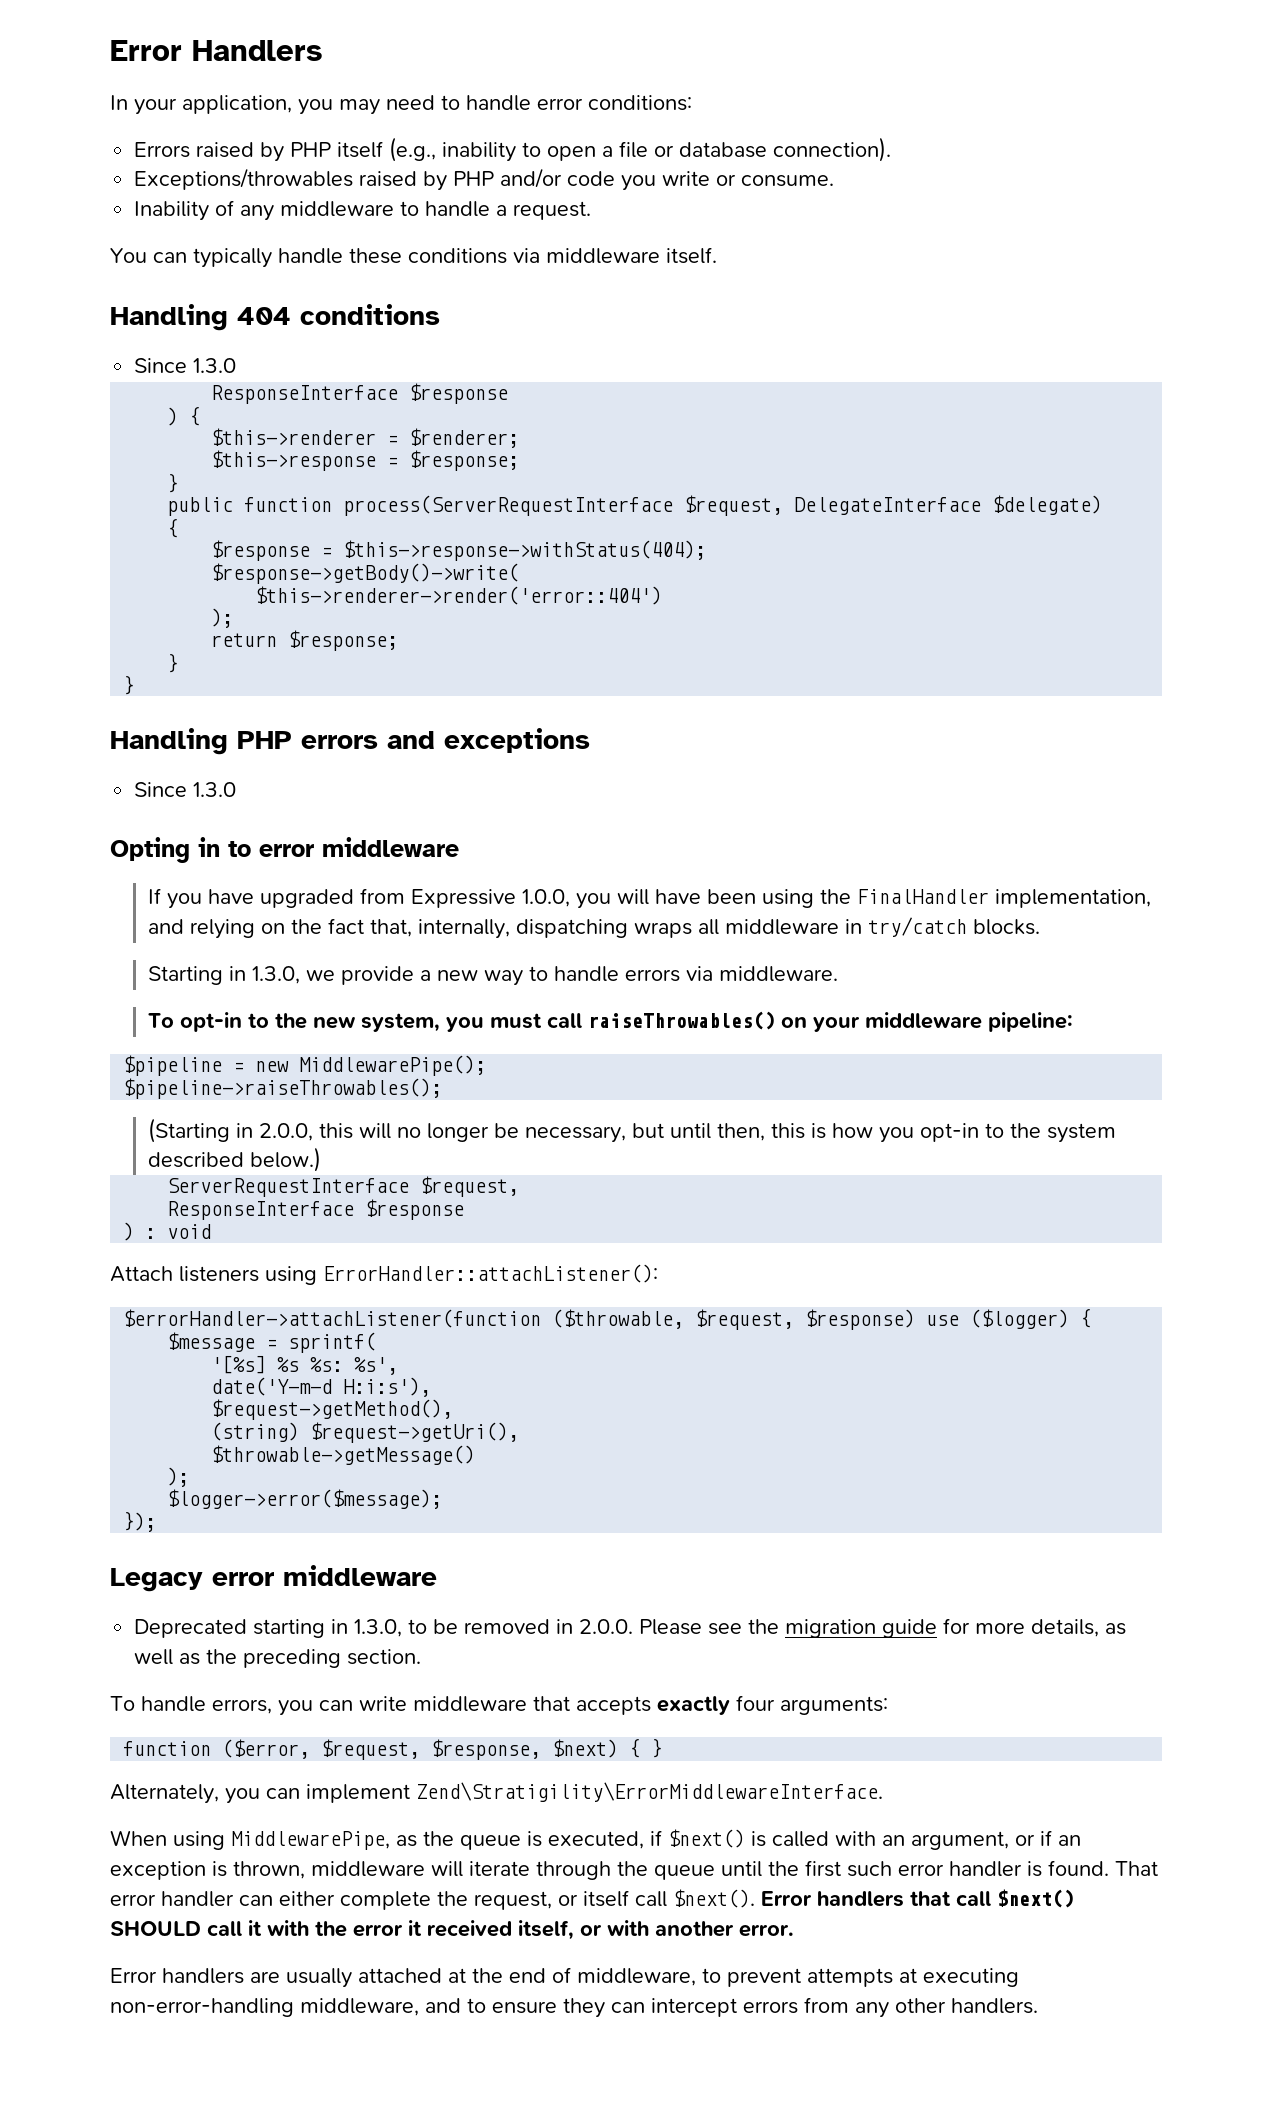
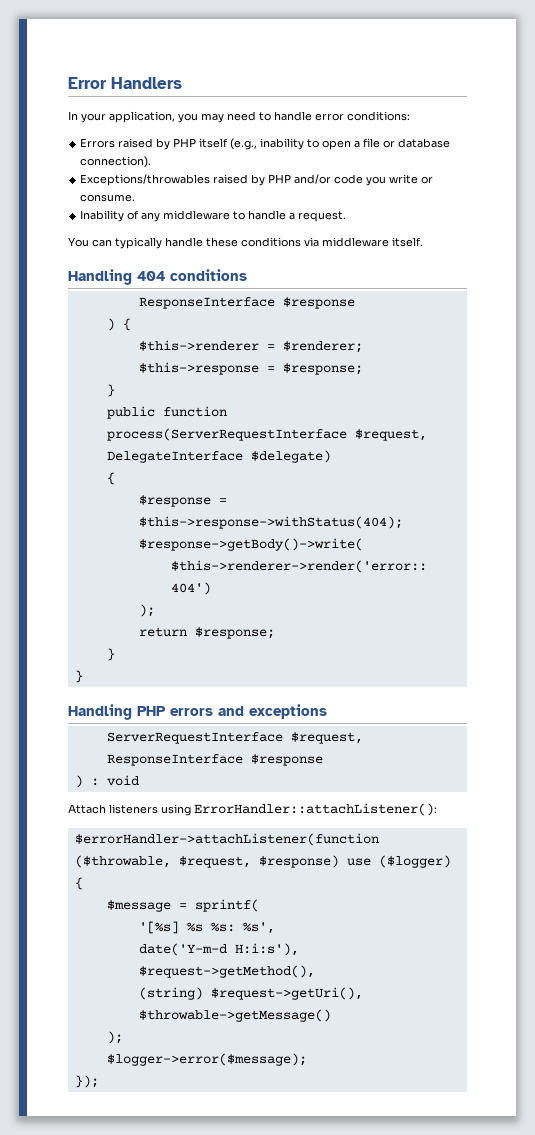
  Handling 404 conditions
- Since 1.3.0
  Handling PHP errors and exceptions
- Since 1.3.0
- Opting in to error middleware
- If you have upgraded from Expressive 1.0.0, you will have been using the FinalHandler implementation, and relying on the fact that, internally, dispatching wraps all middleware in try/catch blocks.
- Starting in 1.3.0, we provide a new way to handle errors via middleware.
- To opt-in to the new system, you must call raiseThrowables() on your middleware pipeline:
- $pipeline = new MiddlewarePipe();
- $pipeline->raiseThrowables();
- (Starting in 2.0.0, this will no longer be necessary, but until then, this is how you opt-in to the system described below.)
- Legacy error middleware
- Deprecated starting in 1.3.0, to be removed in 2.0.0. Please see the migration guide for more details, as well as the preceding section.
- To handle errors, you can write middleware that accepts exactly four arguments:
- function ($error, $request, $response, $next) { }
- Alternately, you can implement Zend\Stratigility\ErrorMiddlewareInterface.
- When using MiddlewarePipe, as the queue is executed, if $next() is called with an argument, or if an exception is thrown, middleware will iterate through the queue until the first such error handler is found. That error handler can either complete the request, or itself call $next(). Error handlers that call $next() SHOULD call it with the error it received itself, or with another error.
- Error handlers are usually attached at the end of middleware, to prevent attempts at executing non-error-handling middleware, and to ensure they can intercept errors from any other handlers.

